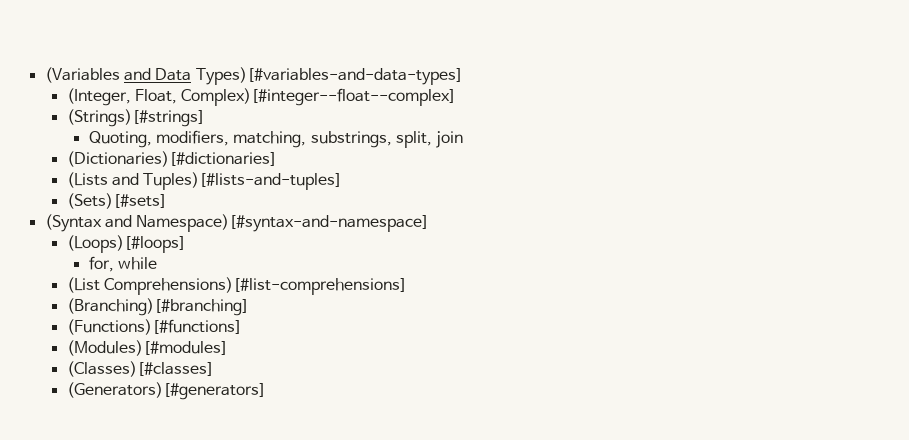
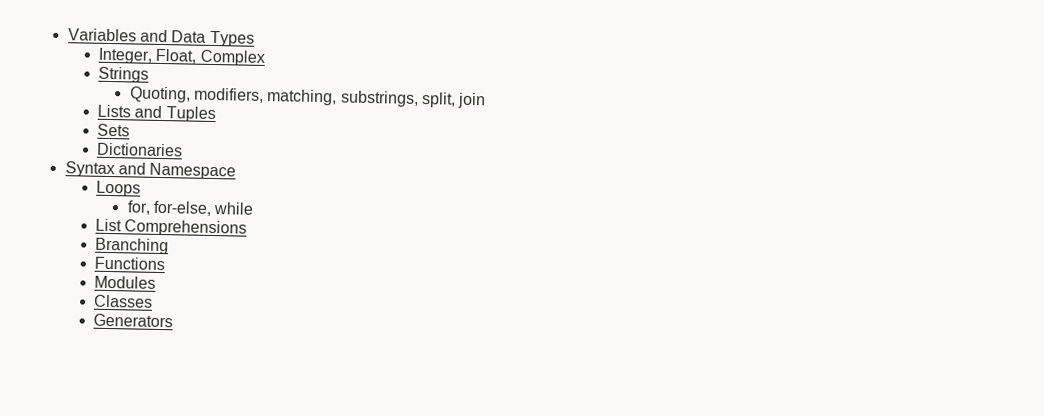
- (Variables and Data Types)[#variables-and-data-types]
- (Integer, Float, Complex)[#integer--float--complex]
- (Strings)[#strings]
+ Variables and Data Types
+ Integer, Float, Complex
+ Strings
- (Dictionaries)[#dictionaries]
- (Lists and Tuples)[#lists-and-tuples]
- (Sets)[#sets]
- (Syntax and Namespace)[#syntax-and-namespace]
- (Loops)[#loops]
+ Lists and Tuples
+ Sets
+ Dictionaries
+ Syntax and Namespace
+ Loops
- for, while
+ for, for-else, while
- (List Comprehensions)[#list-comprehensions]
- (Branching)[#branching]
- (Functions)[#functions]
- (Modules)[#modules]
- (Classes)[#classes]
- (Generators)[#generators]
+ List Comprehensions
+ Branching
+ Functions
+ Modules
+ Classes
+ Generators

